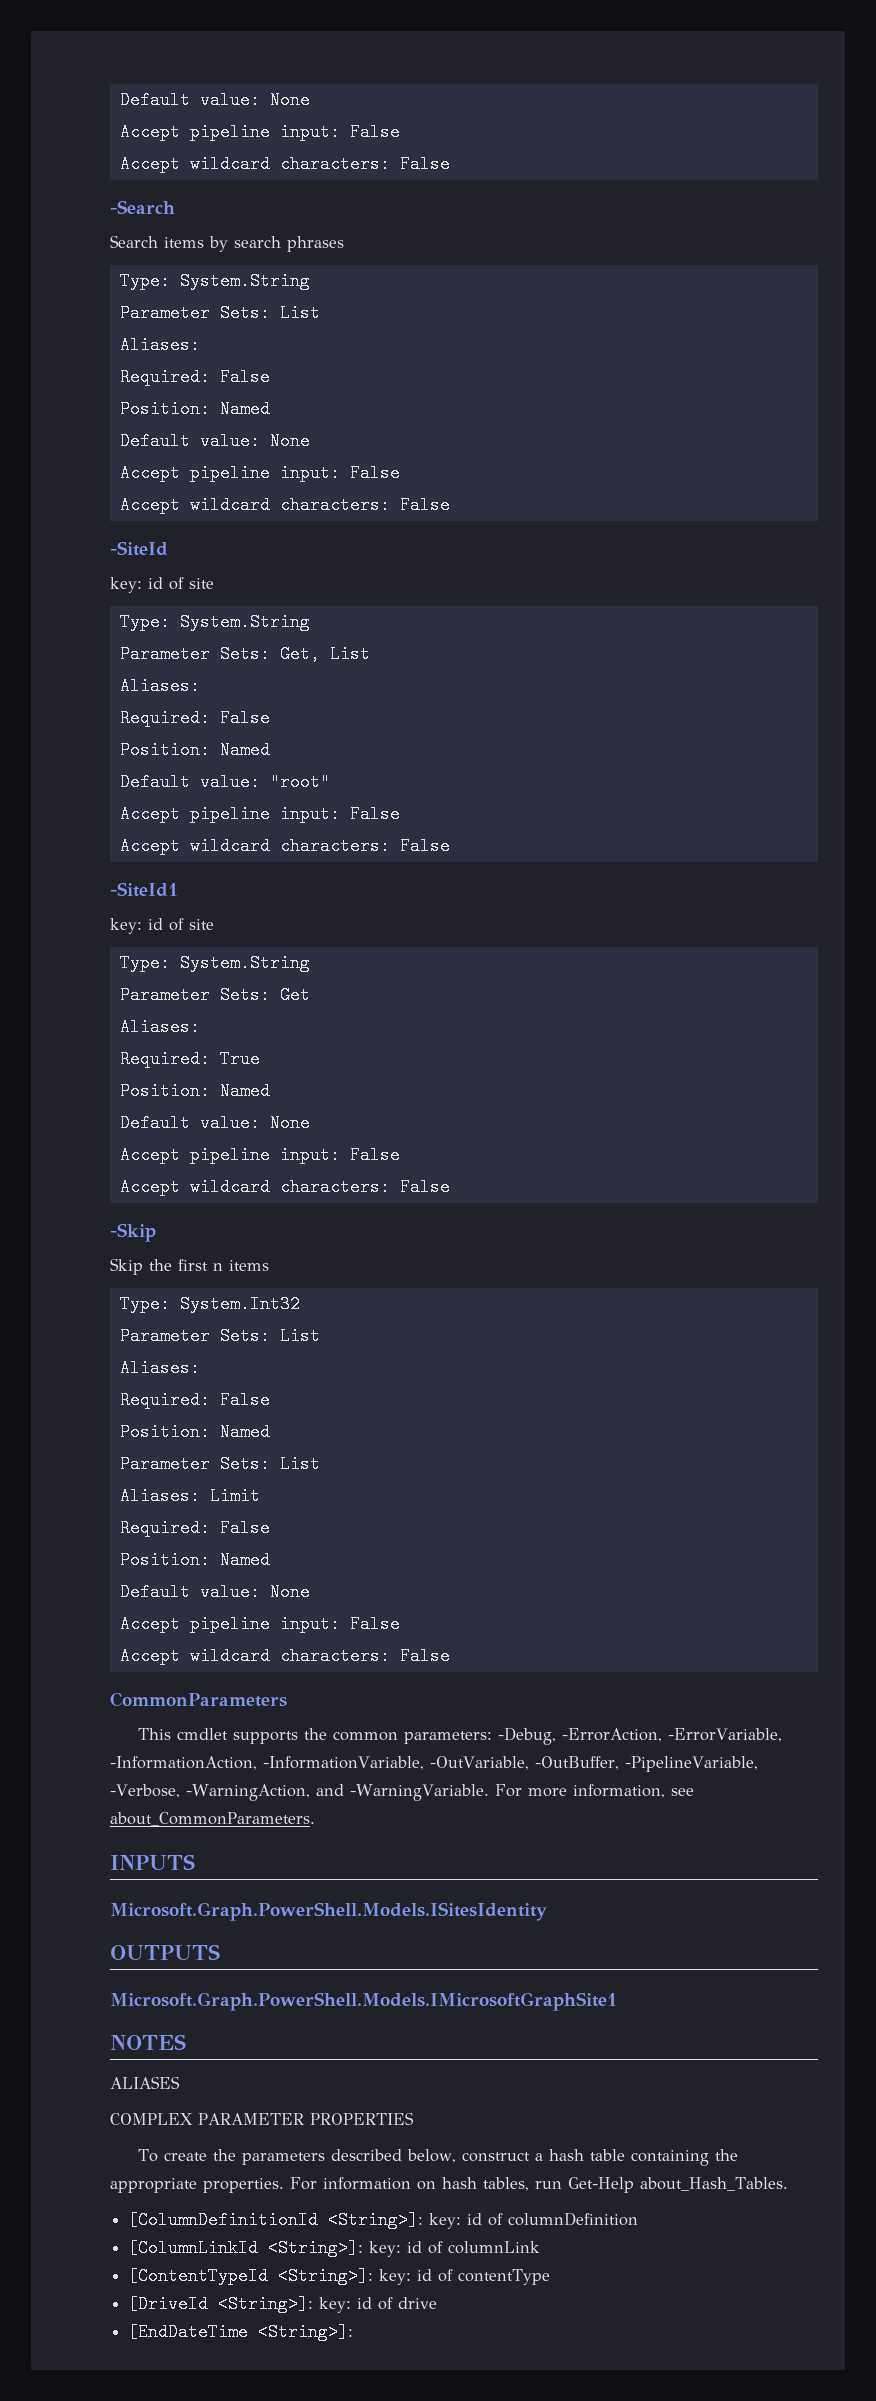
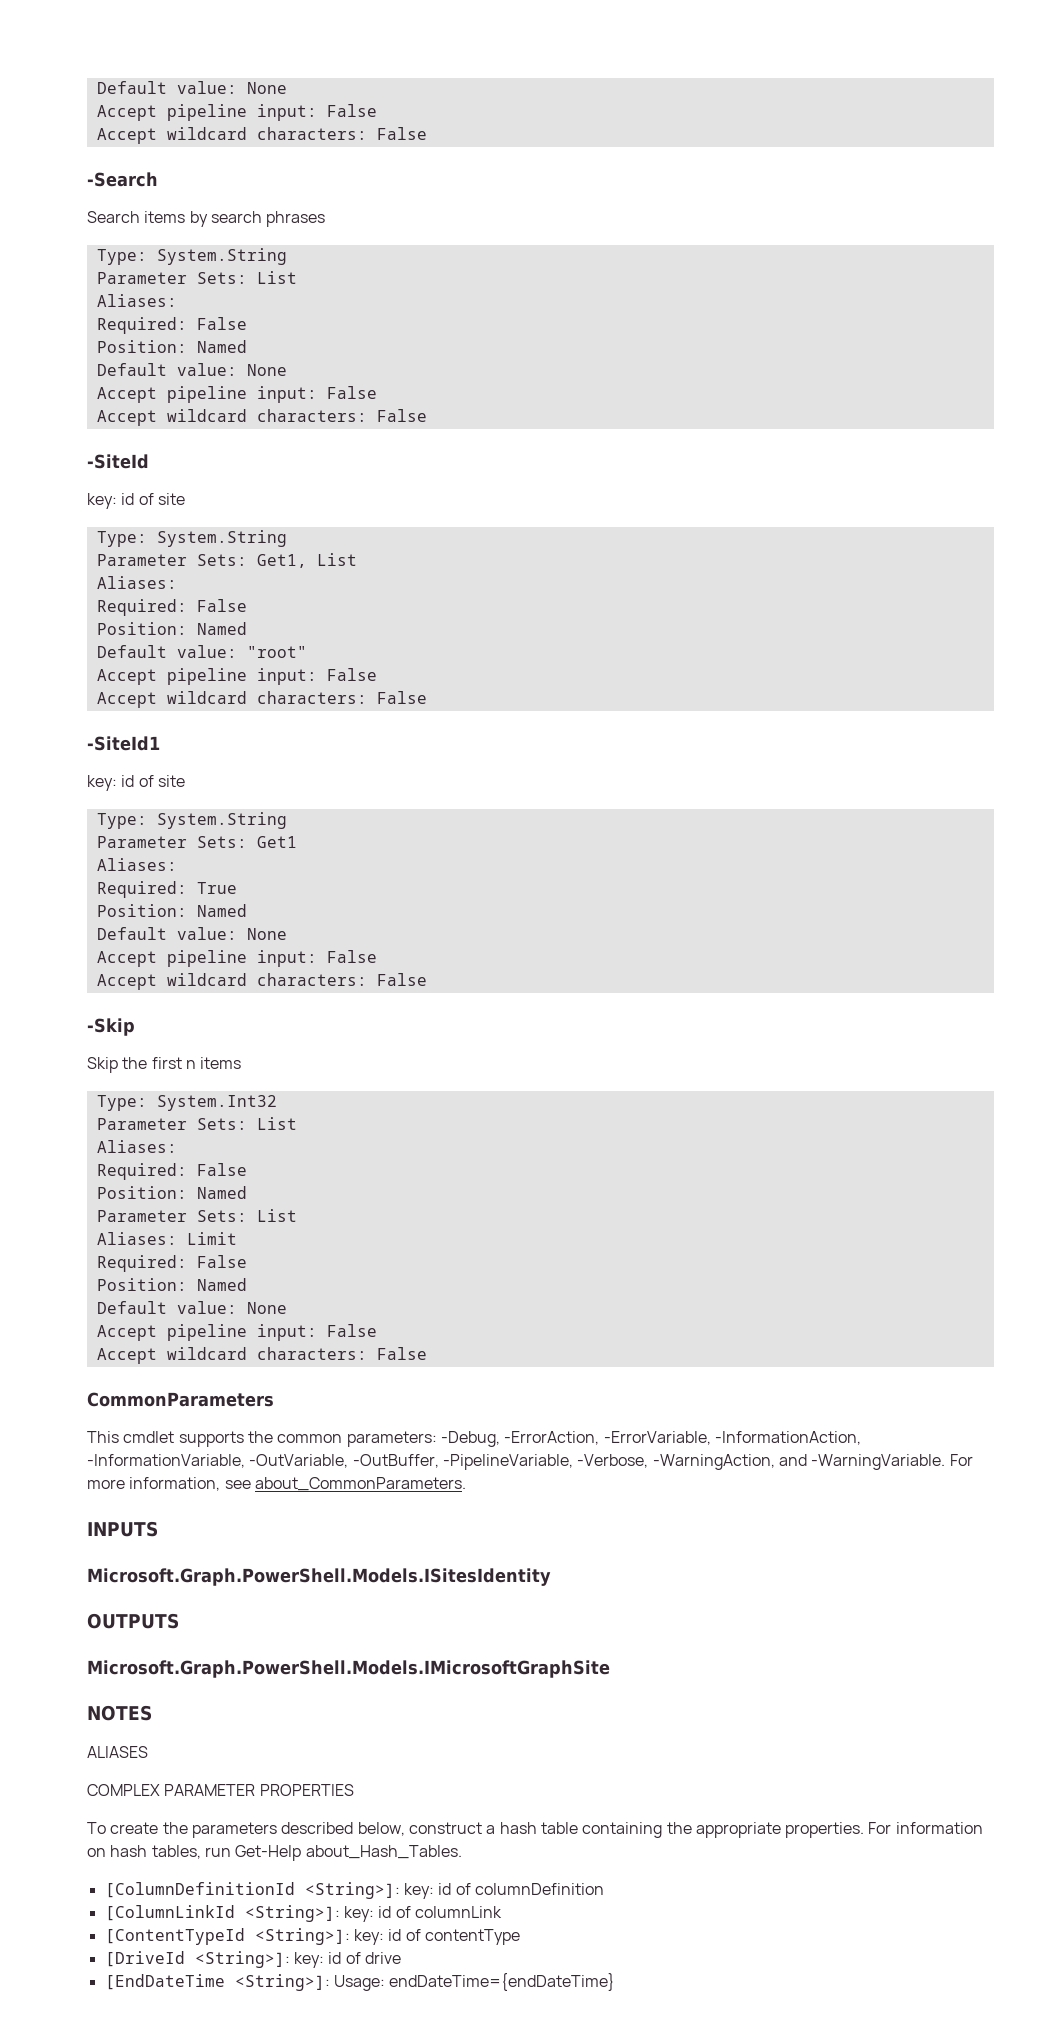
- Parameter Sets: Get, List
+ Parameter Sets: Get1, List
- Parameter Sets: Get
+ Parameter Sets: Get1
- Microsoft.Graph.PowerShell.Models.IMicrosoftGraphSite1
+ Microsoft.Graph.PowerShell.Models.IMicrosoftGraphSite
- [EndDateTime <String>]:
+ [EndDateTime <String>]: Usage: endDateTime={endDateTime}

